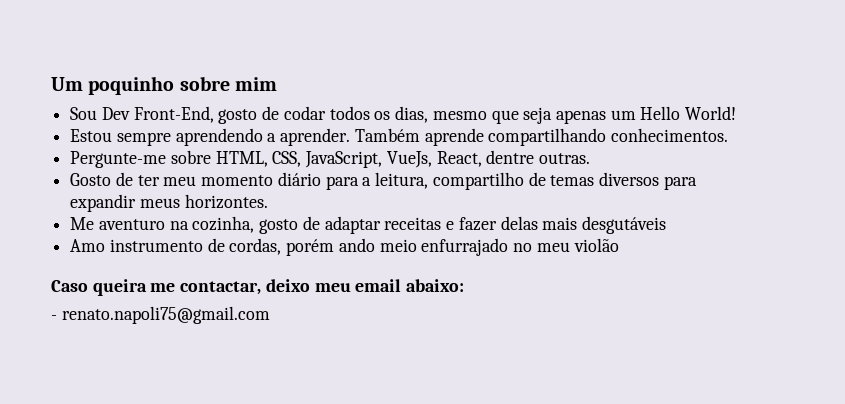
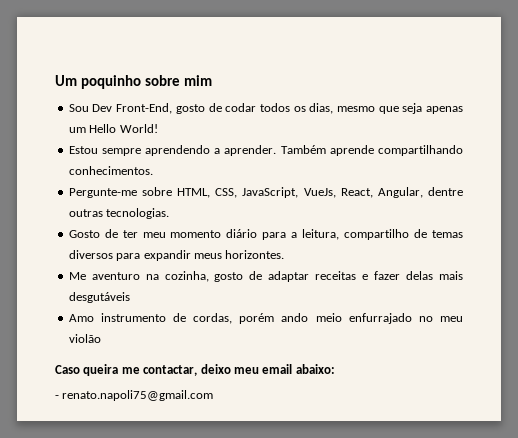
- Pergunte-me sobre HTML, CSS, JavaScript, VueJs, React, dentre outras.
+ Pergunte-me sobre HTML, CSS, JavaScript, VueJs, React, Angular, dentre outras tecnologias.

